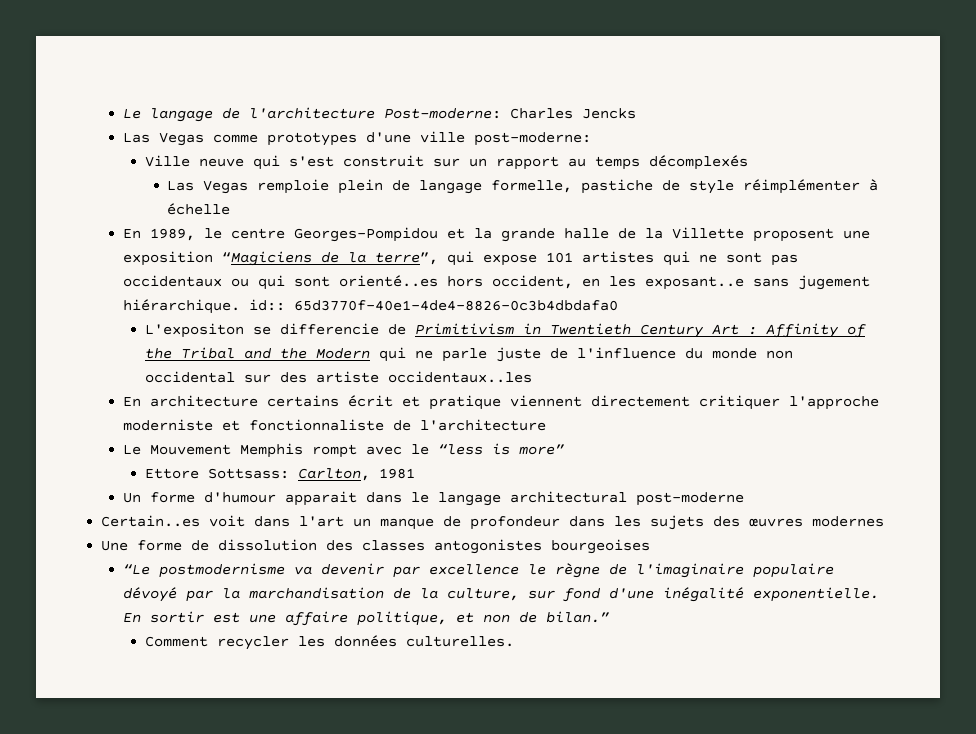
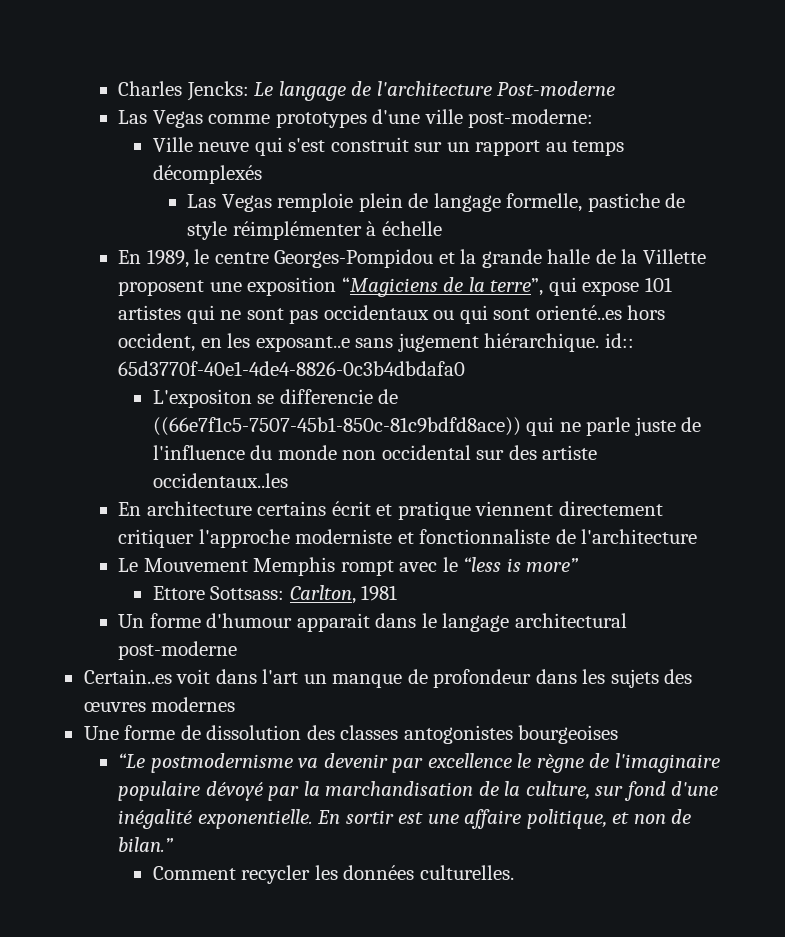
- Le langage de l'architecture Post-moderne: Charles Jencks
+ Charles Jencks: Le langage de l'architecture Post-moderne
- L'expositon se differencie de Primitivism in Twentieth Century Art : Affinity of the Tribal and the Modern qui ne parle juste de l'influence du monde non occidental sur des artiste occidentaux..les
+ L'expositon se differencie de ((66e7f1c5-7507-45b1-850c-81c9bdfd8ace)) qui ne parle juste de l'influence du monde non occidental sur des artiste occidentaux..les

